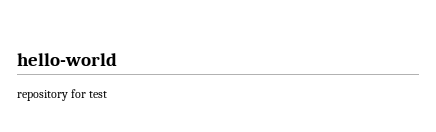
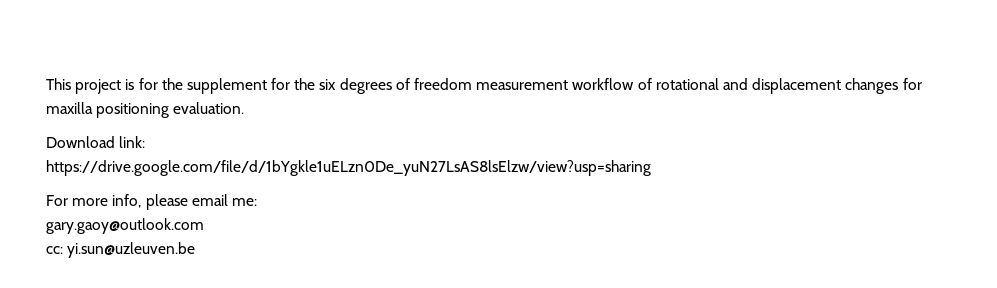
- hello-world
- repository for test
+ This project is for the supplement for the six degrees of freedom measurement workflow of rotational and displacement changes for maxilla positioning evaluation.
+ Download link:
+ https://drive.google.com/file/d/1bYgkle1uELzn0De_yuN27LsAS8lsElzw/view?usp=sharing
+ For more info, please email me:
+ gary.gaoy@outlook.com
+ cc: yi.sun@uzleuven.be

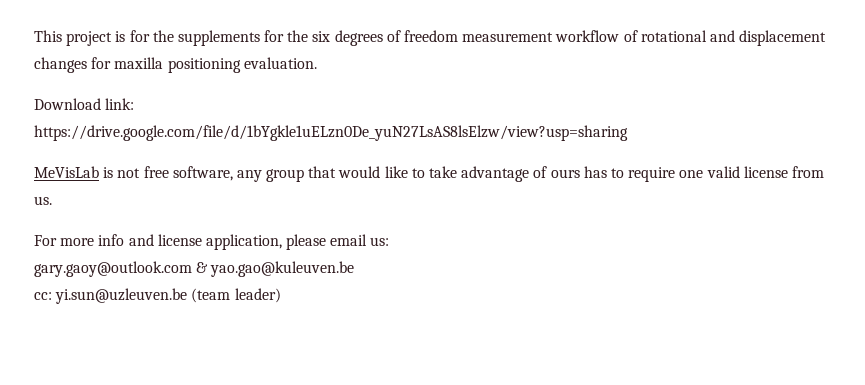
- This project is for the supplement for the six degrees of freedom measurement workflow of rotational and displacement changes for maxilla positioning evaluation.
+ This project is for the supplements for the six degrees of freedom measurement workflow of rotational and displacement changes for maxilla positioning evaluation.
- For more info, please email me:
+ MeVisLab is not free software, any group that would like to take advantage of ours has to require one valid license from us.
+ For more info and license application, please email us:
- gary.gaoy@outlook.com
+ gary.gaoy@outlook.com & yao.gao@kuleuven.be
- cc: yi.sun@uzleuven.be
+ cc: yi.sun@uzleuven.be (team leader)

